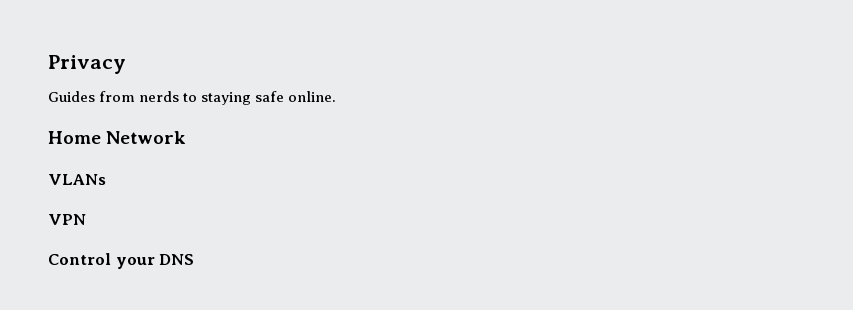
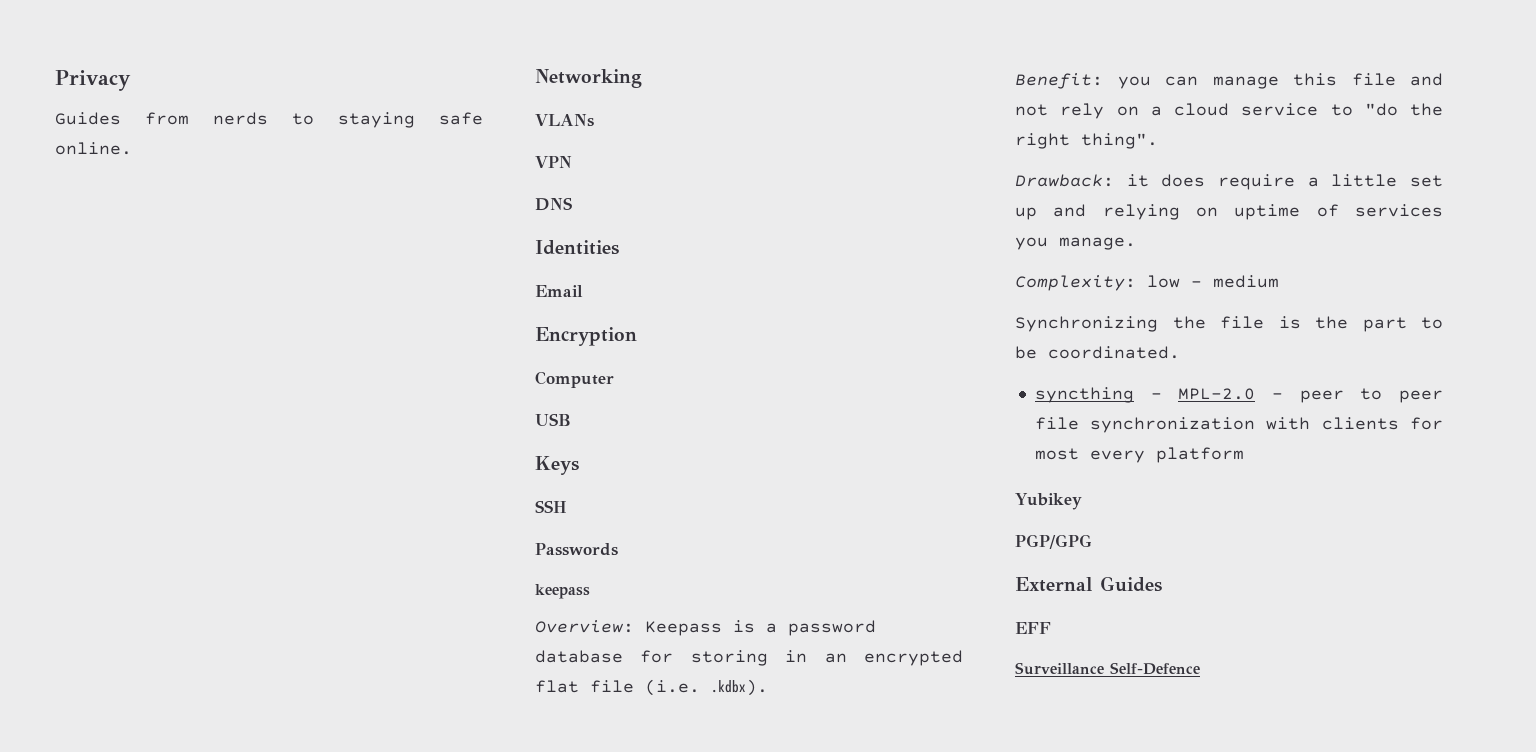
- Home Network
+ Networking
- Control your DNS
+ DNS
+ Identities
+ Email
+ Encryption
+ Computer
+ USB
+ Keys
+ SSH
+ Passwords
+ keepass
+ Overview: Keepass is a password database for storing in an encrypted flat file (i.e. .kdbx).
+ Benefit: you can manage this file and not rely on a cloud service to "do the right thing".
+ Drawback: it does require a little set up and relying on uptime of services you manage.
+ Complexity: low - medium
+ Synchronizing the file is the part to be coordinated.
+ syncthing - MPL-2.0 - peer to peer file synchronization with clients for most every platform
+ Yubikey
+ PGP/GPG
+ External Guides
+ EFF
+ Surveillance Self-Defence

